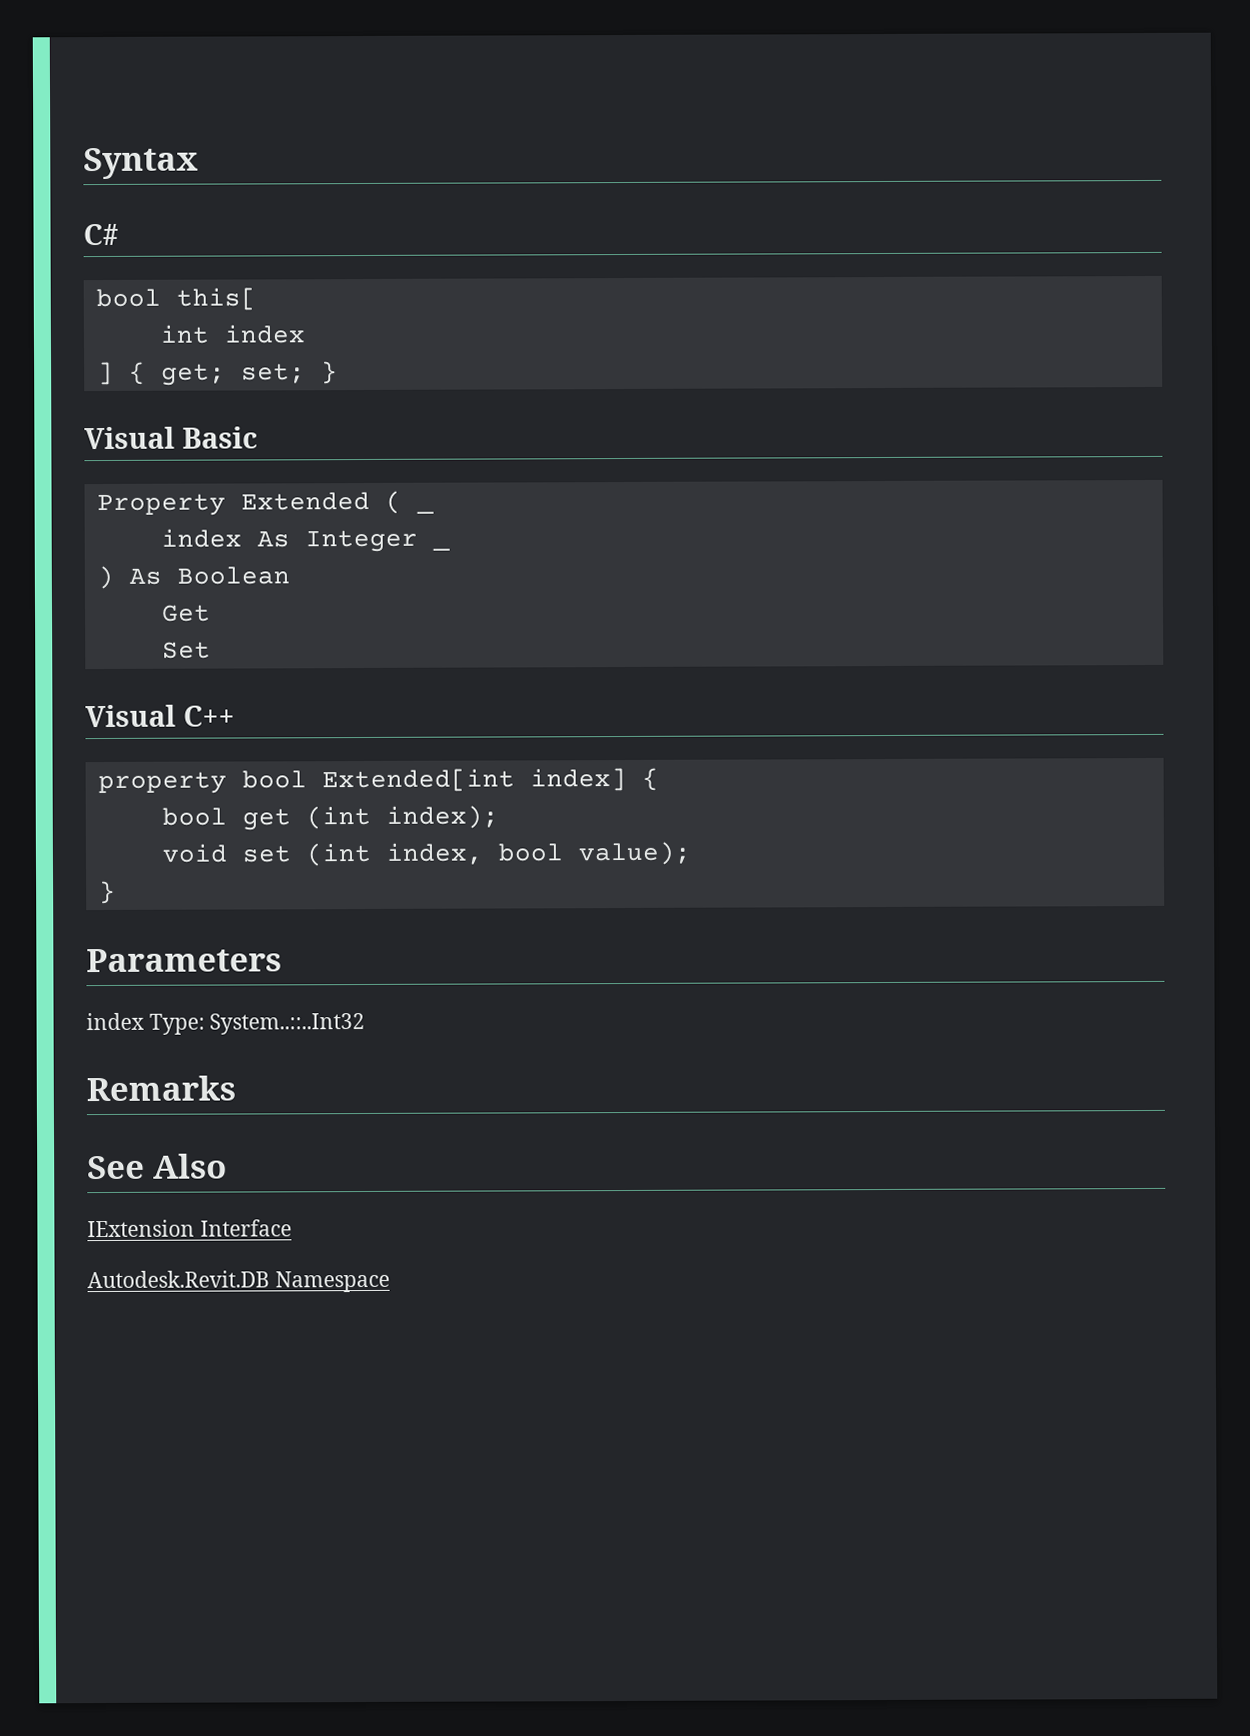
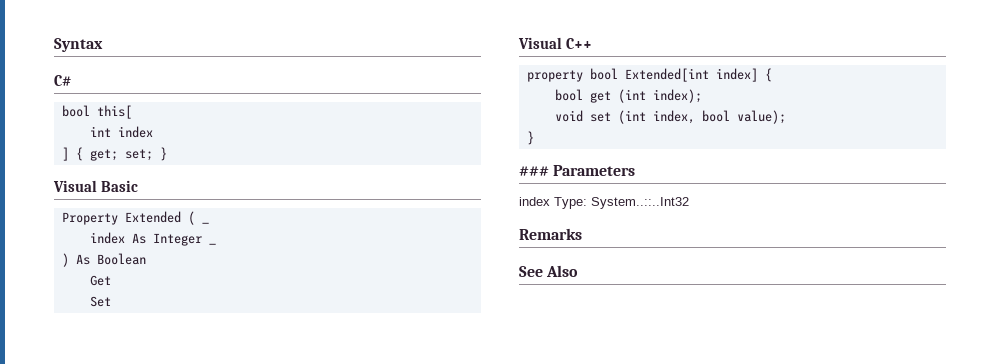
- Parameters
+ ### Parameters
- IExtension Interface
- Autodesk.Revit.DB Namespace

